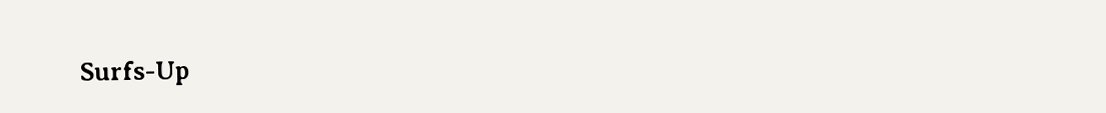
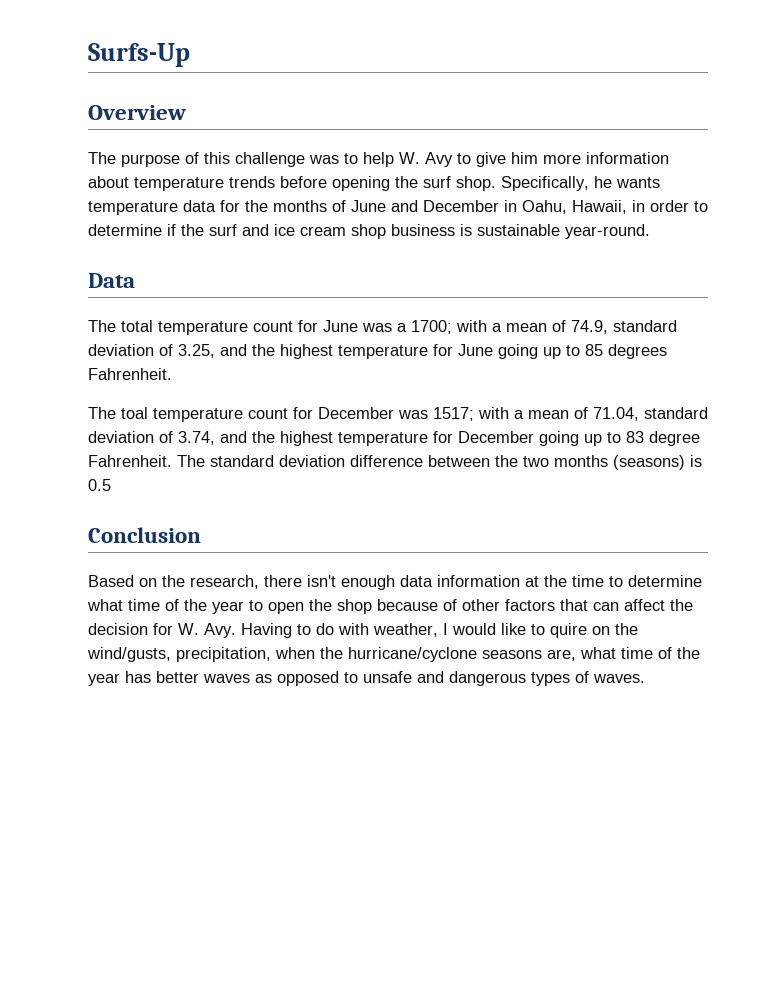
+ Overview
+ The purpose of this challenge was to help W. Avy to give him more information about temperature trends before opening the surf shop. Specifically, he wants temperature data for the months of June and December in Oahu, Hawaii, in order to determine if the surf and ice cream shop business is sustainable year-round.
+ Data
+ The total temperature count for June was a 1700; with a mean of 74.9, standard deviation of 3.25, and the highest temperature for June going up to 85 degrees Fahrenheit.
+ The toal temperature count for December was 1517; with a mean of 71.04, standard deviation of 3.74, and the highest temperature for December going up to 83 degree Fahrenheit. The standard deviation difference between the two months (seasons) is 0.5
+ Conclusion
+ Based on the research, there isn't enough data information at the time to determine what time of the year to open the shop because of other factors that can affect the decision for W. Avy. Having to do with weather, I would like to quire on the wind/gusts, precipitation, when the hurricane/cyclone seasons are, what time of the year has better waves as opposed to unsafe and dangerous types of waves.

